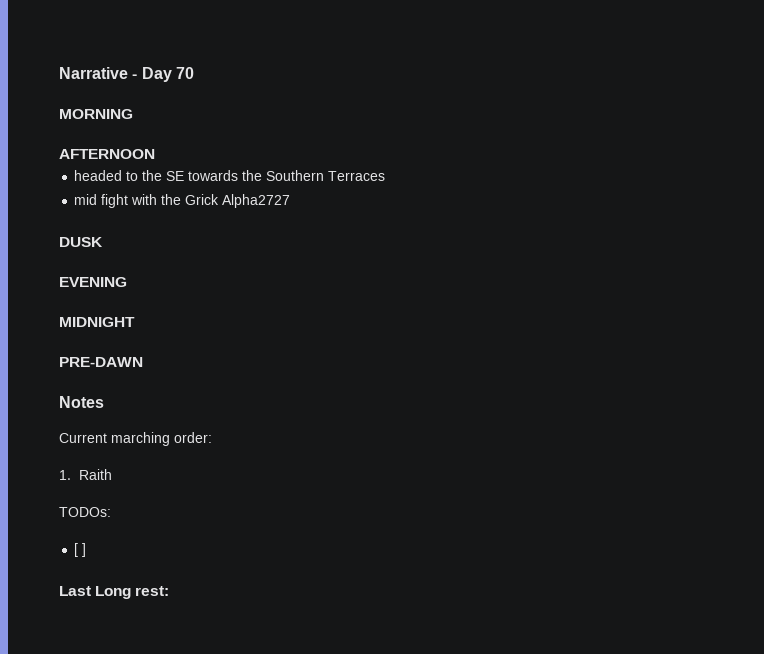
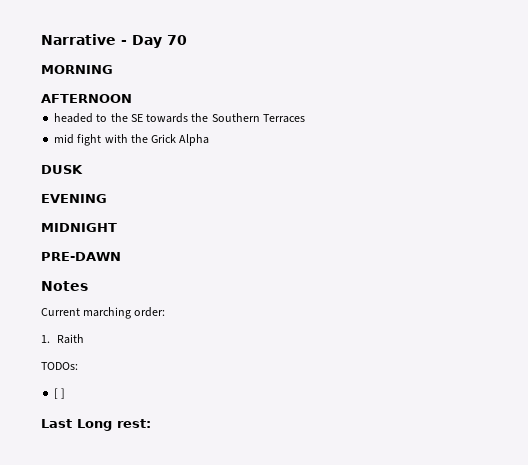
- mid fight with the Grick Alpha2727
+ mid fight with the Grick Alpha

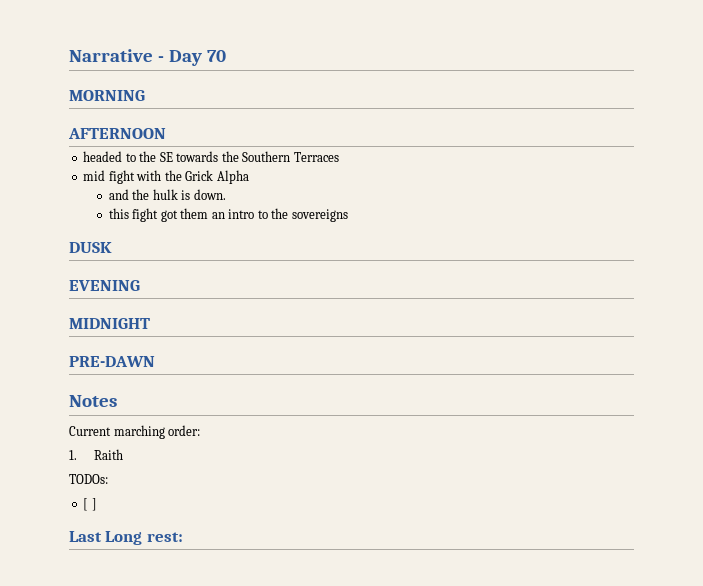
+ and the hulk is down.
+ this fight got them an intro to the sovereigns

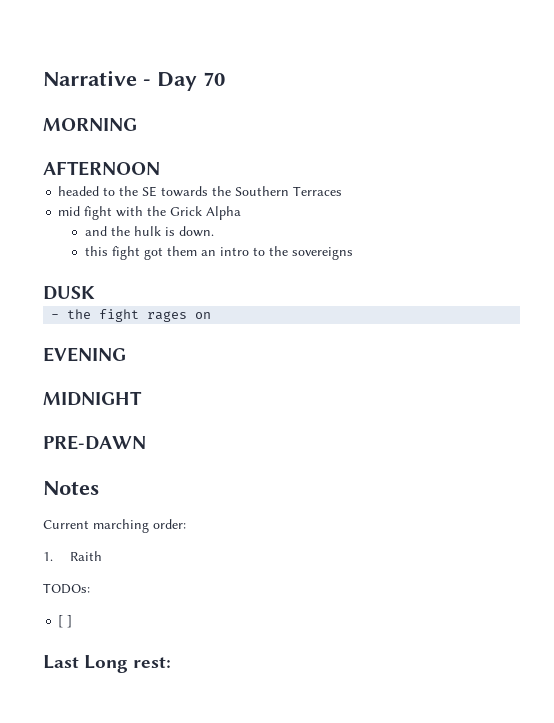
+ - the fight rages on

